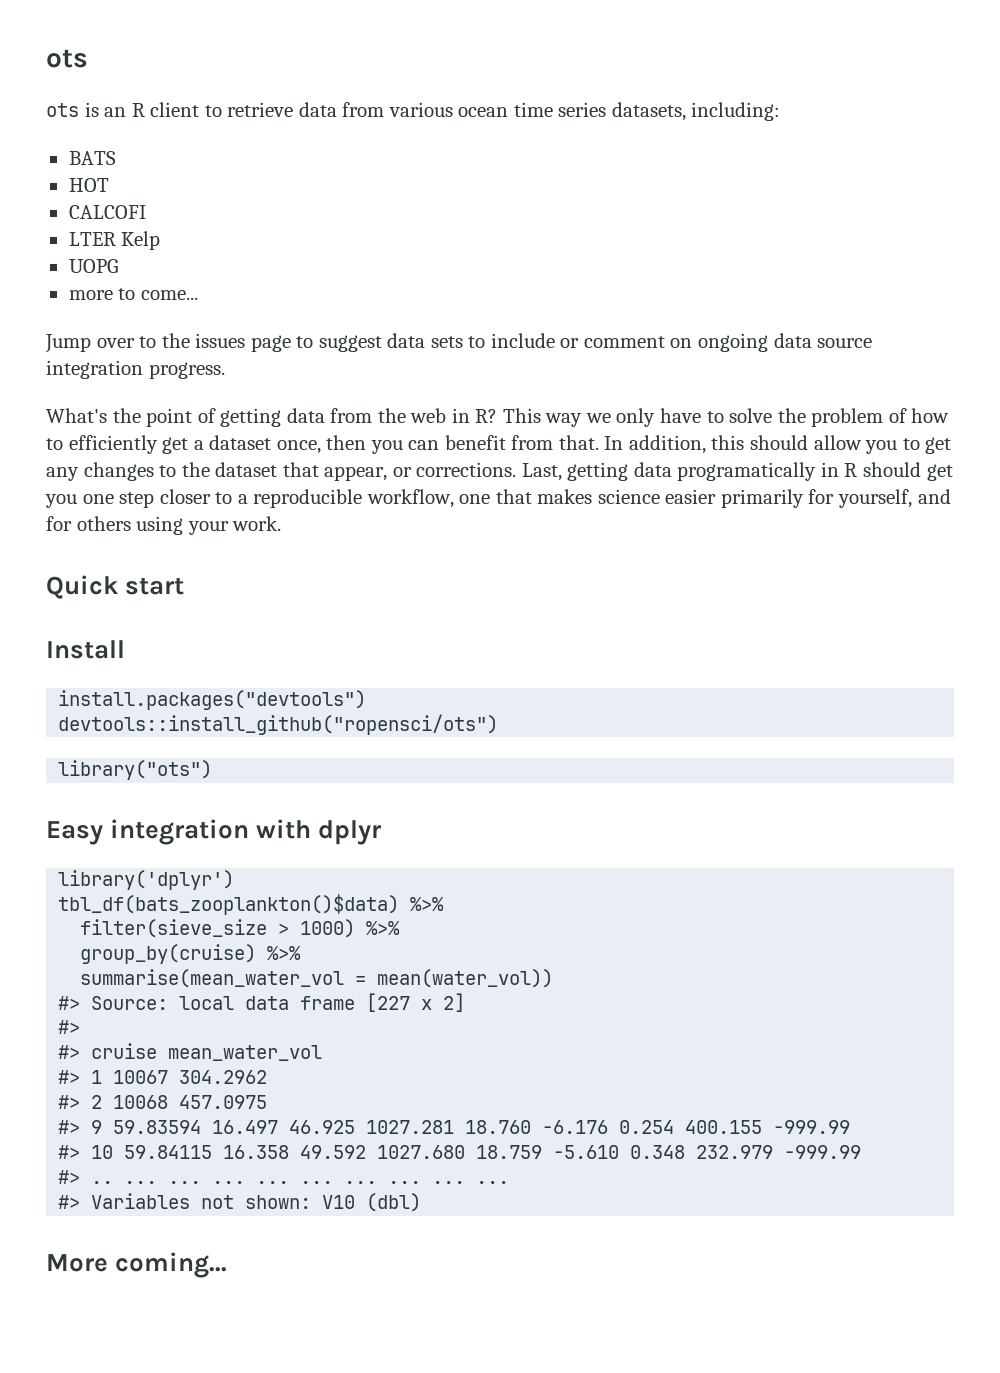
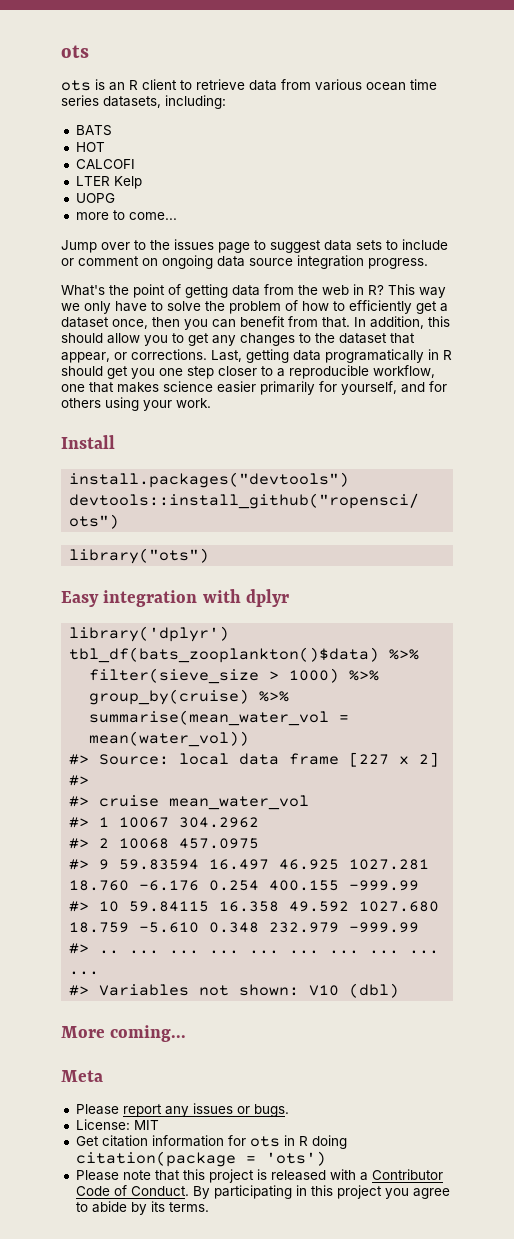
- Quick start
+ Meta
+ Please report any issues or bugs.
+ License: MIT
+ Get citation information for ots in R doing citation(package = 'ots')
+ Please note that this project is released with a Contributor Code of Conduct. By participating in this project you agree to abide by its terms.

